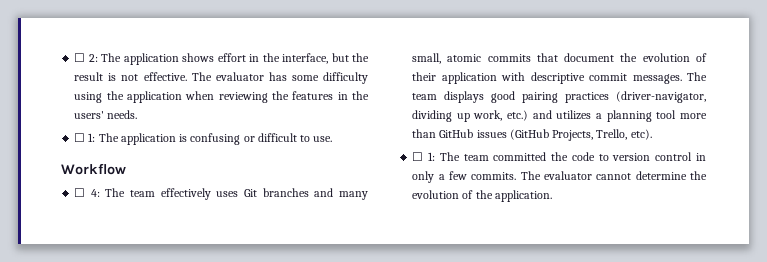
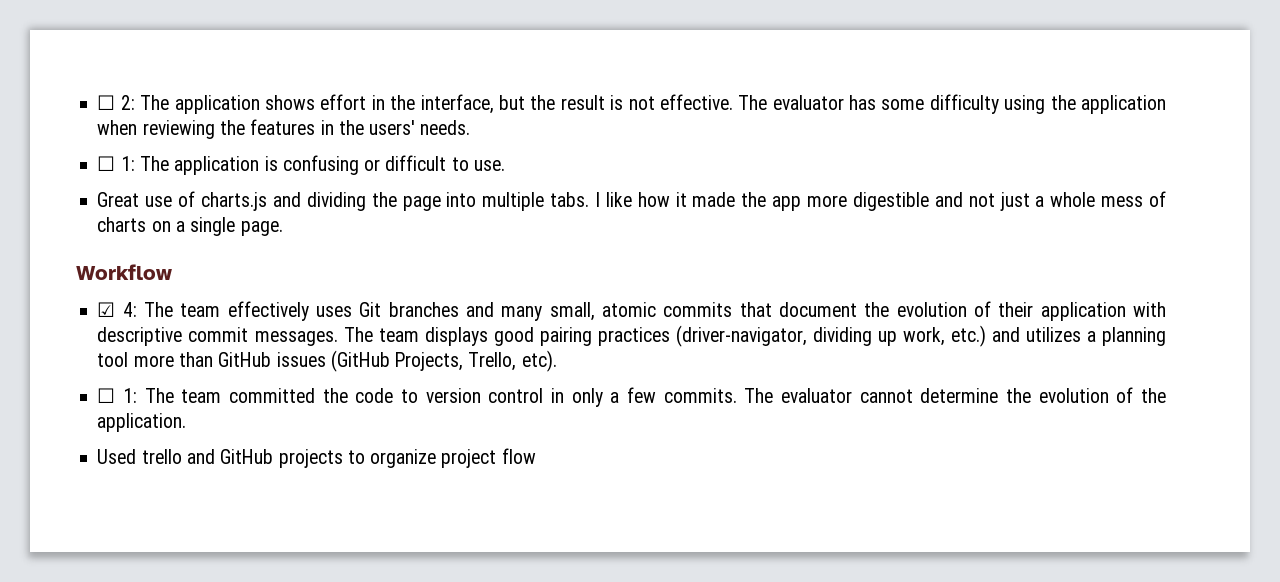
+ Great use of charts.js and dividing the page into multiple tabs. I like how it made the app more digestible and not just a whole mess of charts on a single page.
- ☐ 4: The team effectively uses Git branches and many small, atomic commits that document the evolution of their application with descriptive commit messages.
+ ☑ 4: The team effectively uses Git branches and many small, atomic commits that document the evolution of their application with descriptive commit messages.
+ Used trello and GitHub projects to organize project flow

